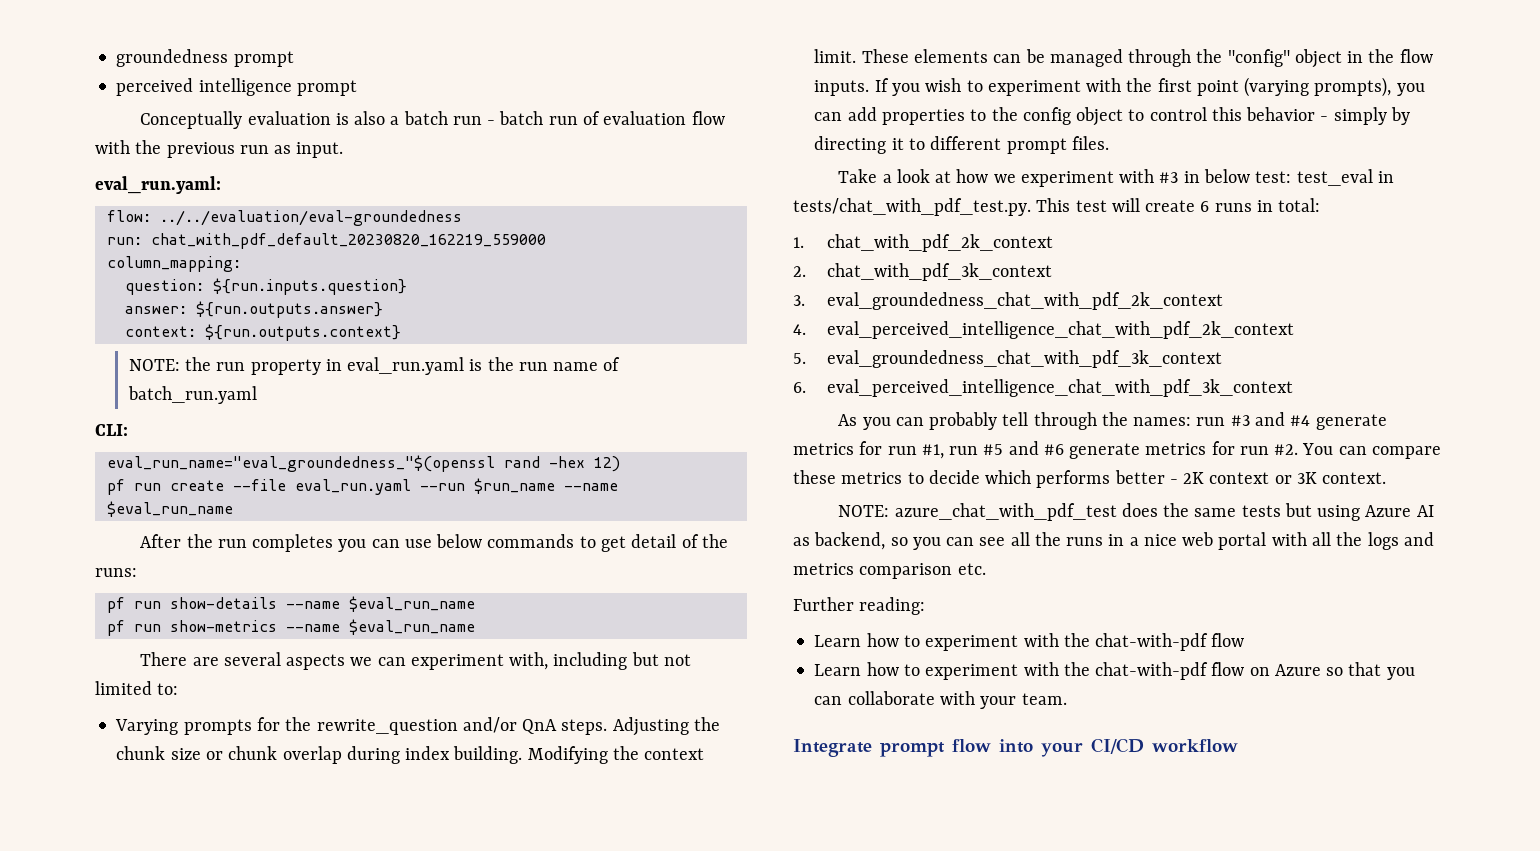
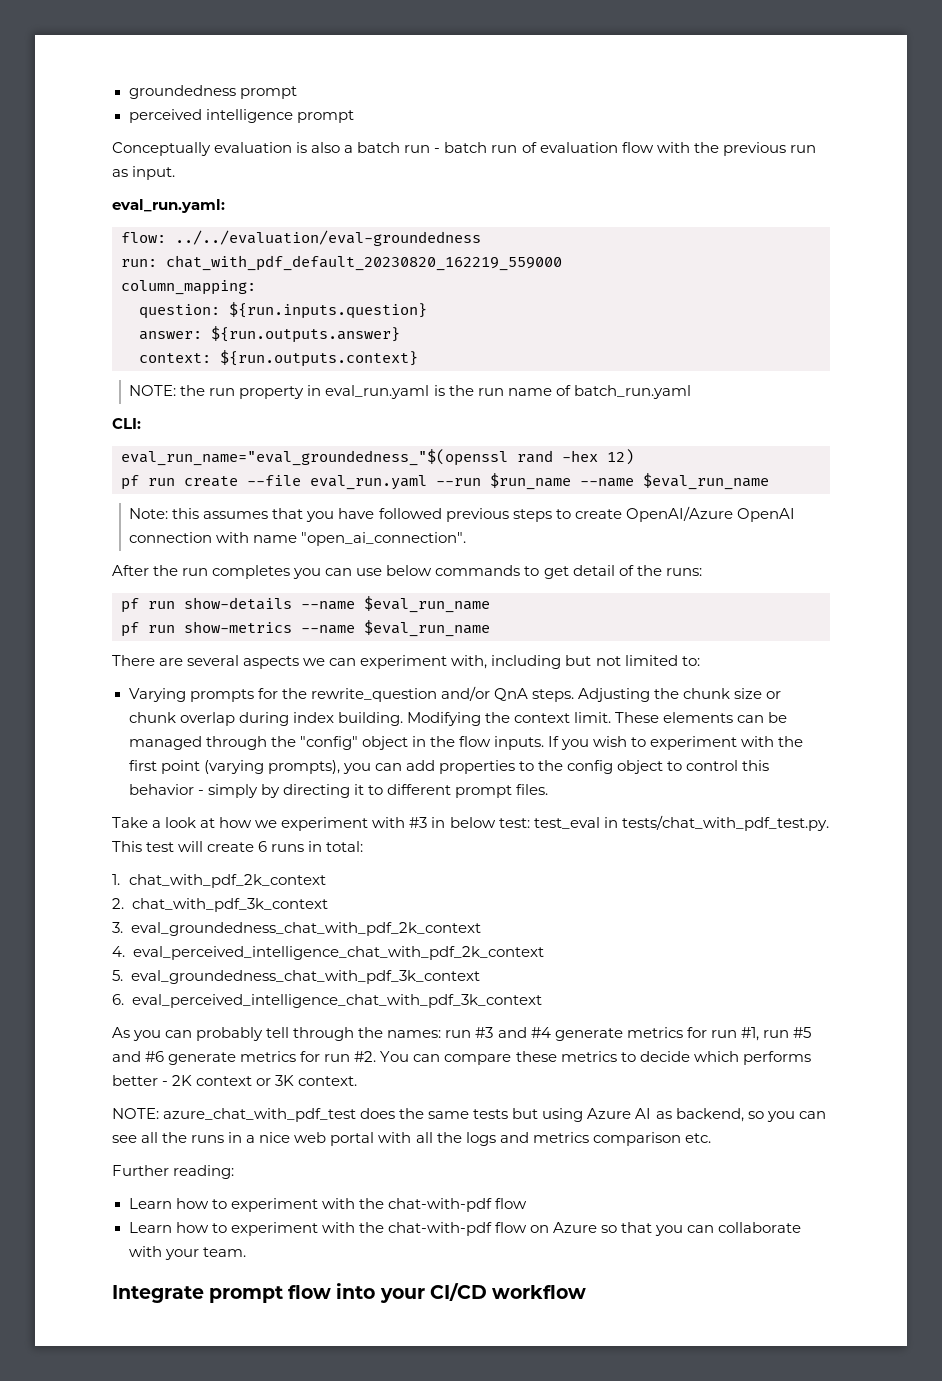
+ Note: this assumes that you have followed previous steps to create OpenAI/Azure OpenAI connection with name "open_ai_connection".

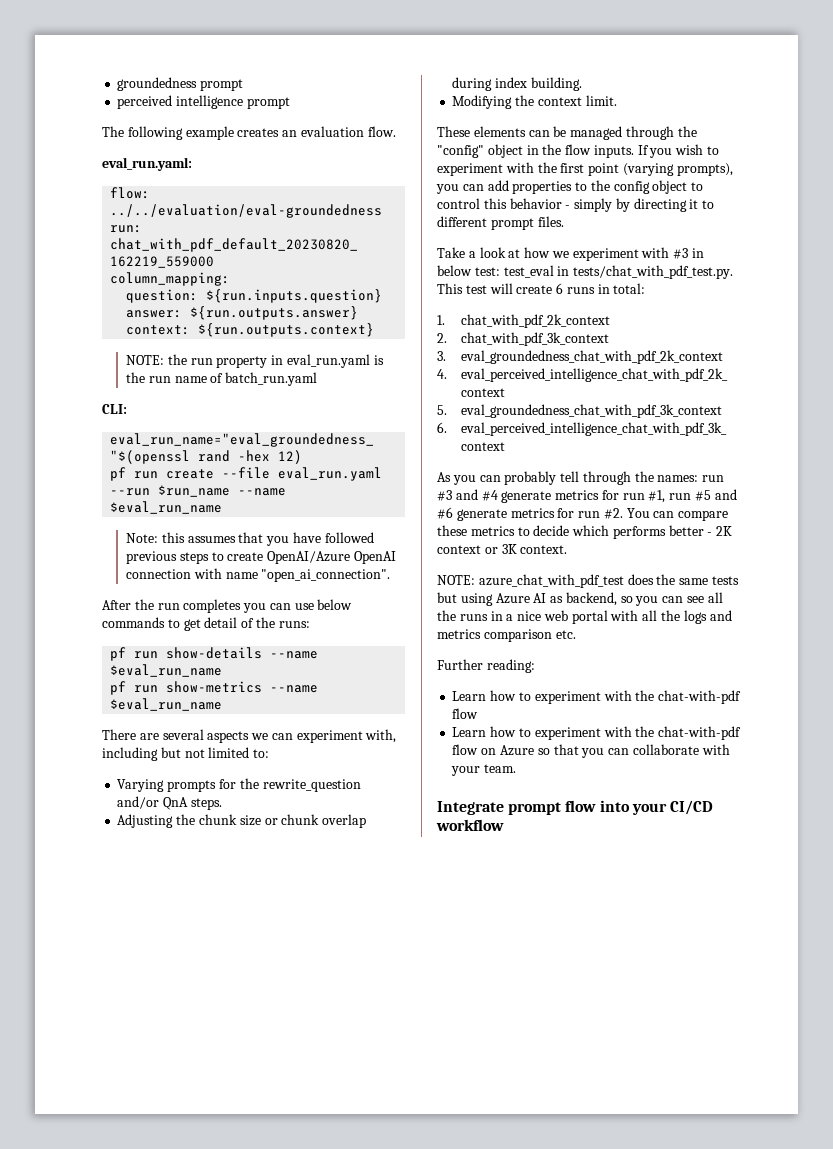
- Conceptually evaluation is also a batch run - batch run of evaluation flow with the previous run as input.
+ The following example creates an evaluation flow.
- Varying prompts for the rewrite_question and/or QnA steps. Adjusting the chunk size or chunk overlap during index building. Modifying the context limit. These elements can be managed through the "config" object in the flow inputs.
+ Varying prompts for the rewrite_question and/or QnA steps.
+ Adjusting the chunk size or chunk overlap during index building.
+ Modifying the context limit.
+ These elements can be managed through the "config" object in the flow inputs.

